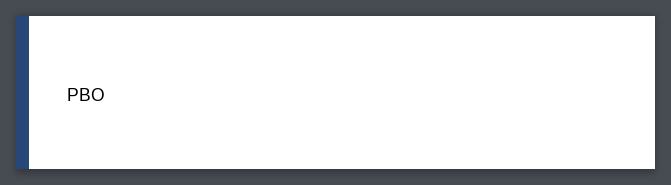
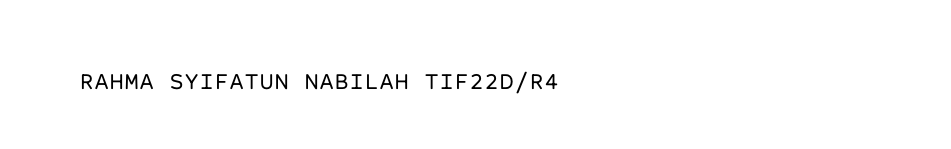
- PBO
+ RAHMA SYIFATUN NABILAH TIF22D/R4

